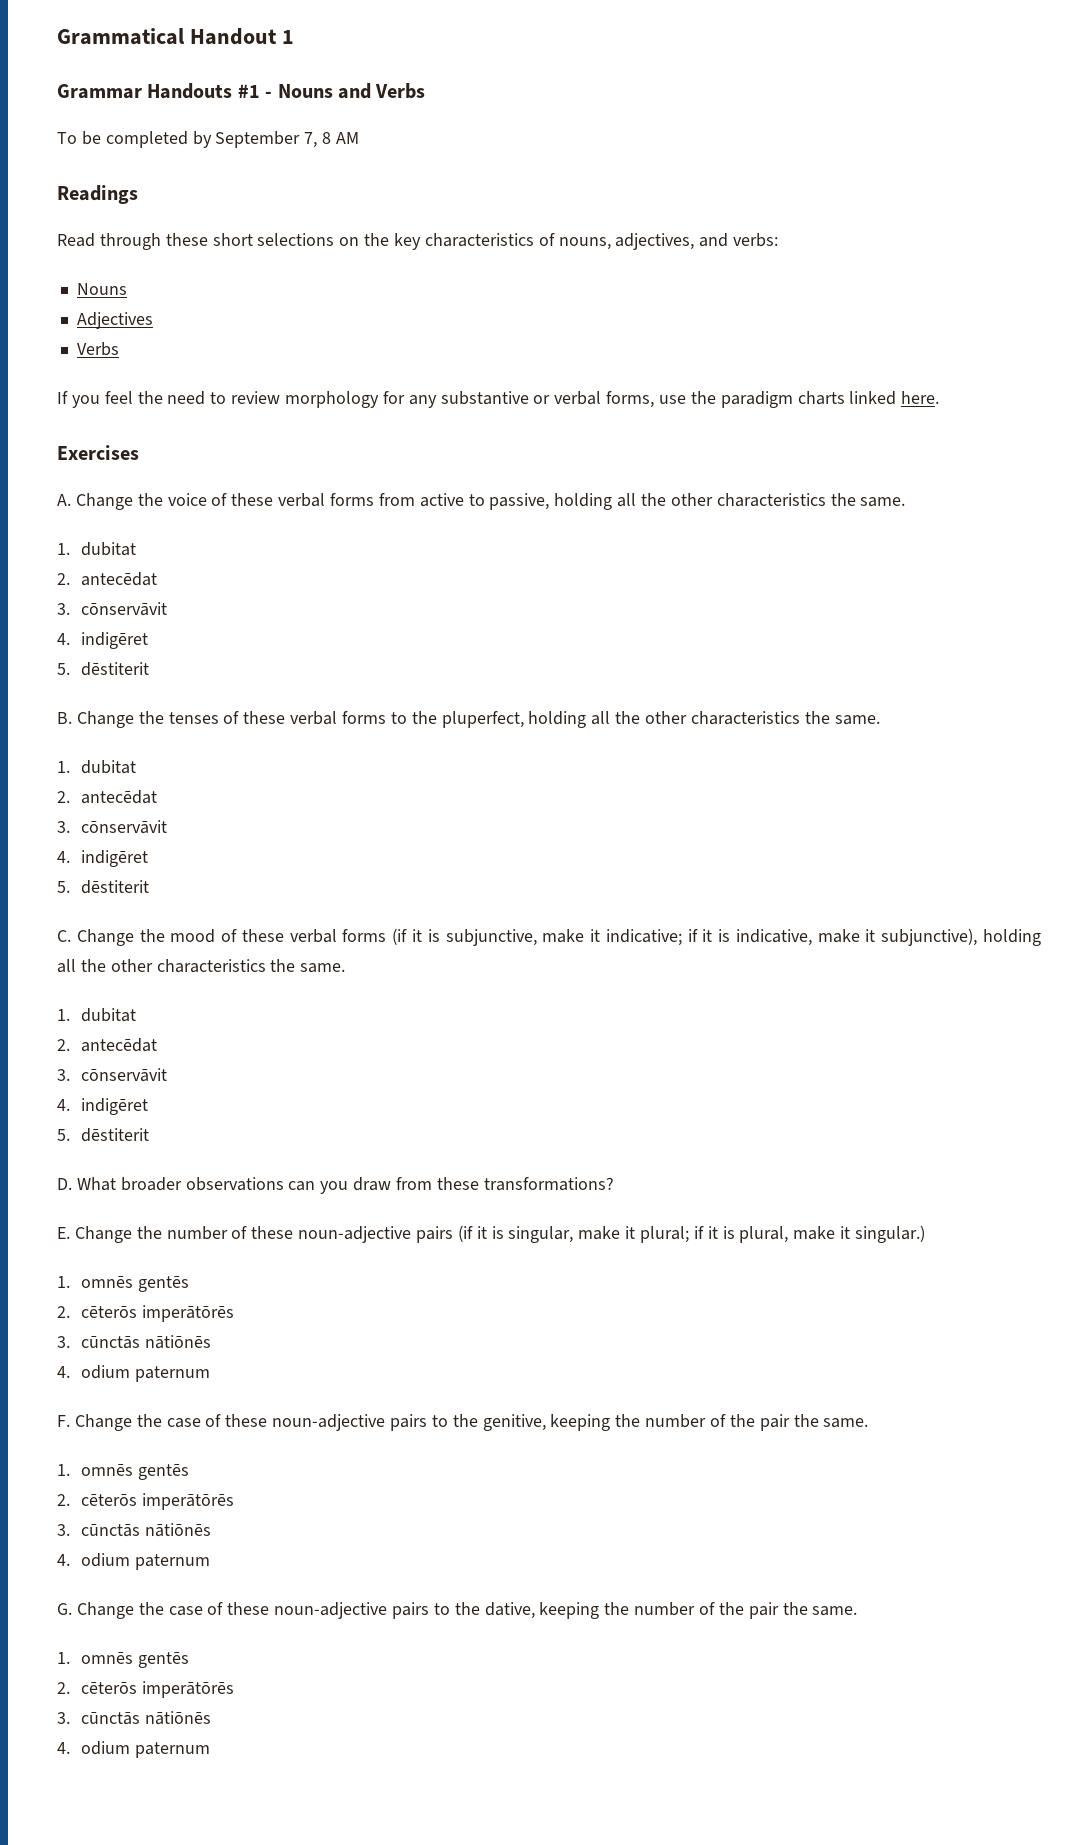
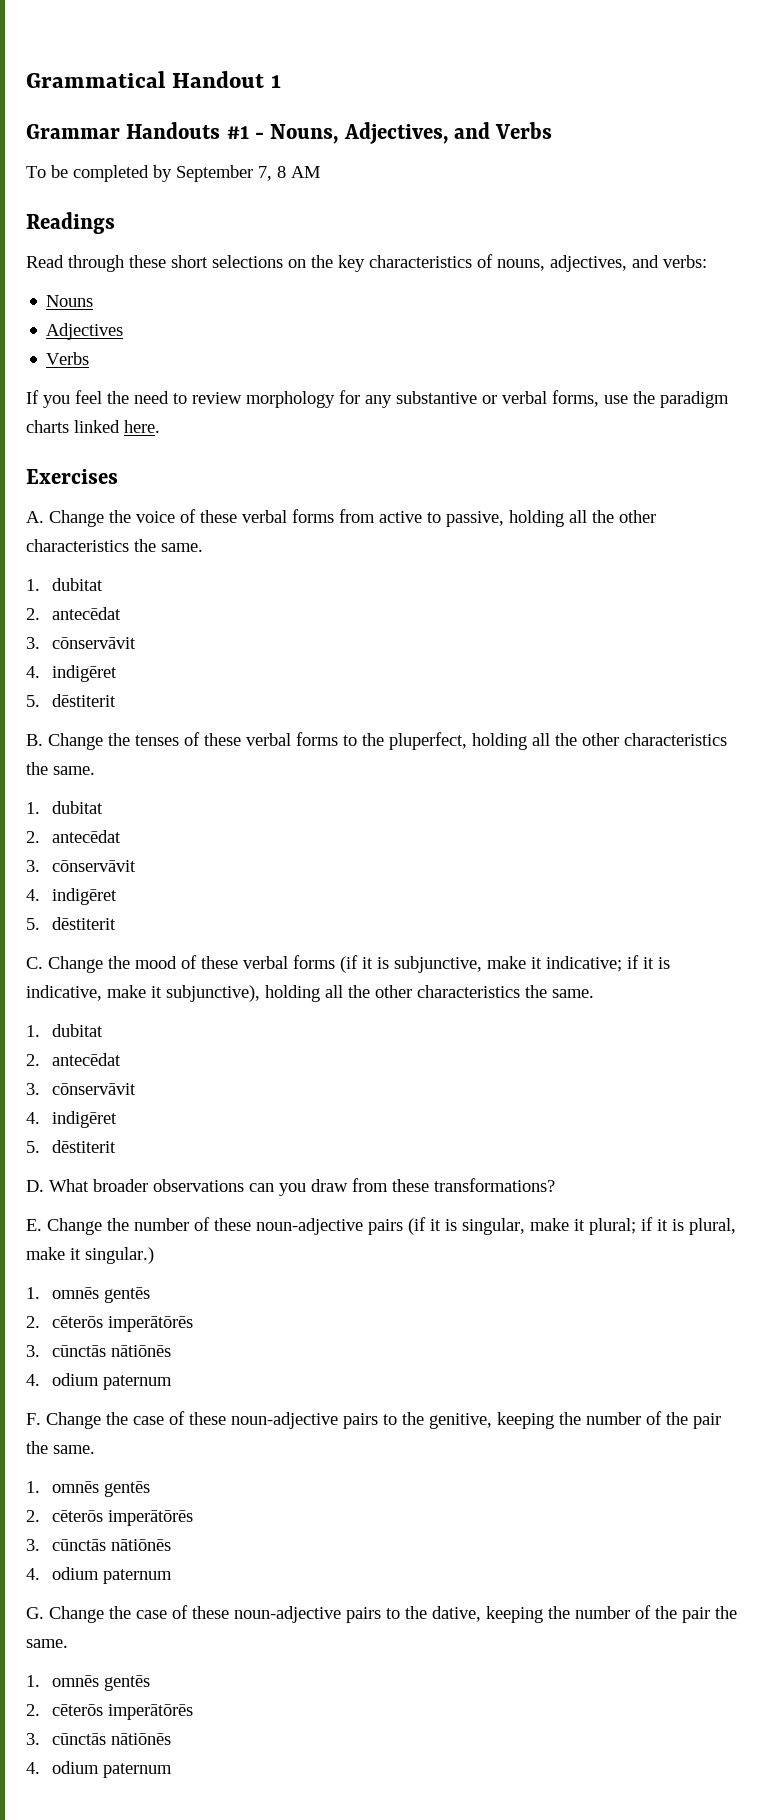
- Grammar Handouts #1 - Nouns and Verbs
+ Grammar Handouts #1 - Nouns, Adjectives, and Verbs

